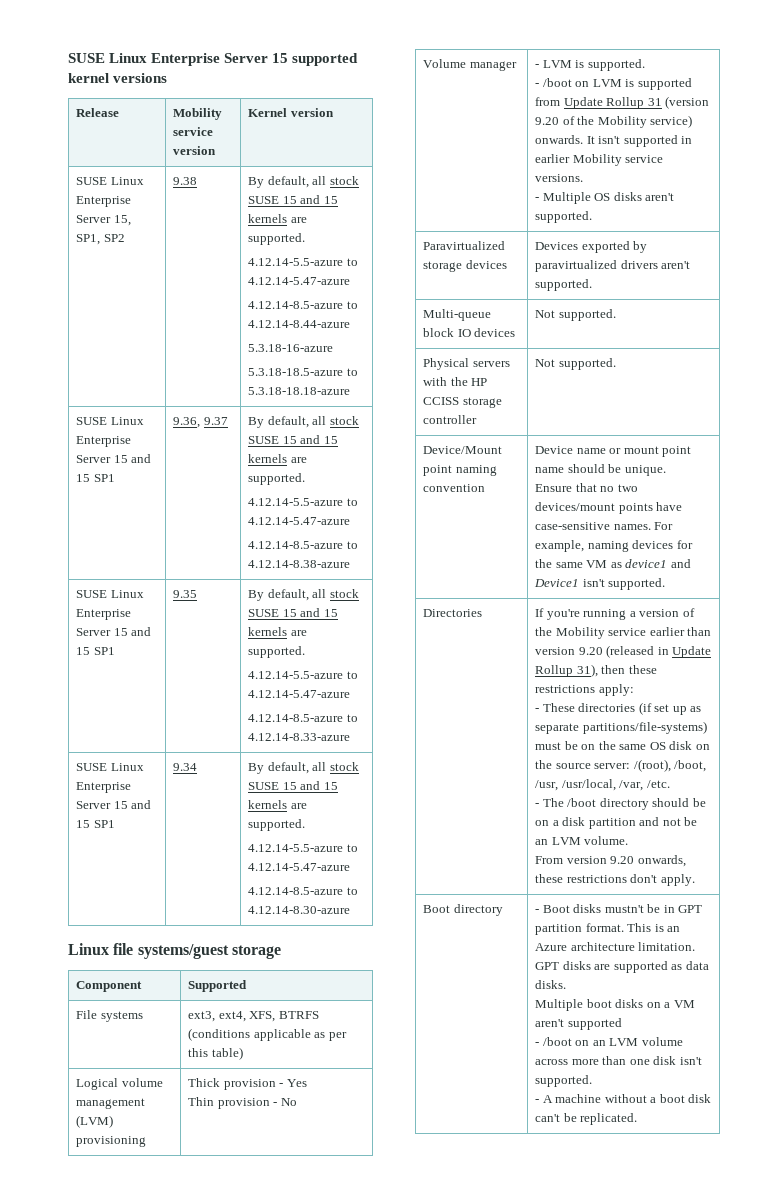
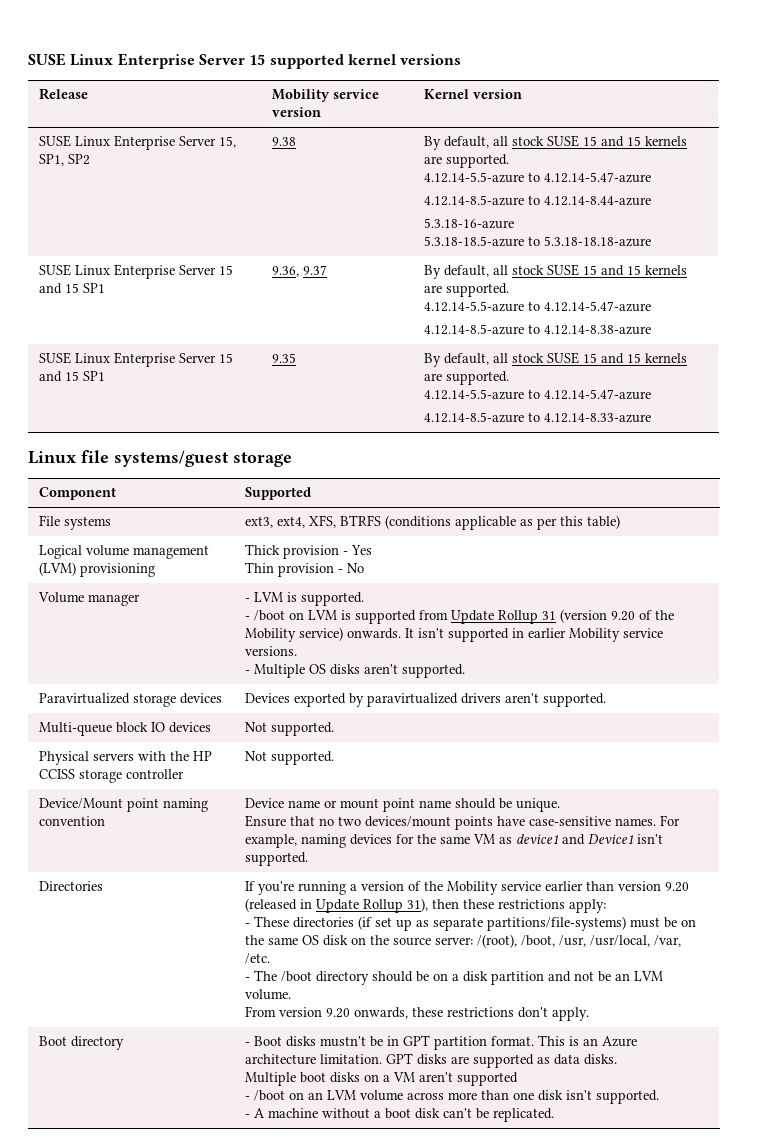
- SUSE Linux Enterprise Server 15 and 15 SP1 | 9.34 | By default, all stock SUSE 15 and 15 kernels are supported.
- 4.12.14-5.5-azure to 4.12.14-5.47-azure
- 4.12.14-8.5-azure to 4.12.14-8.30-azure

